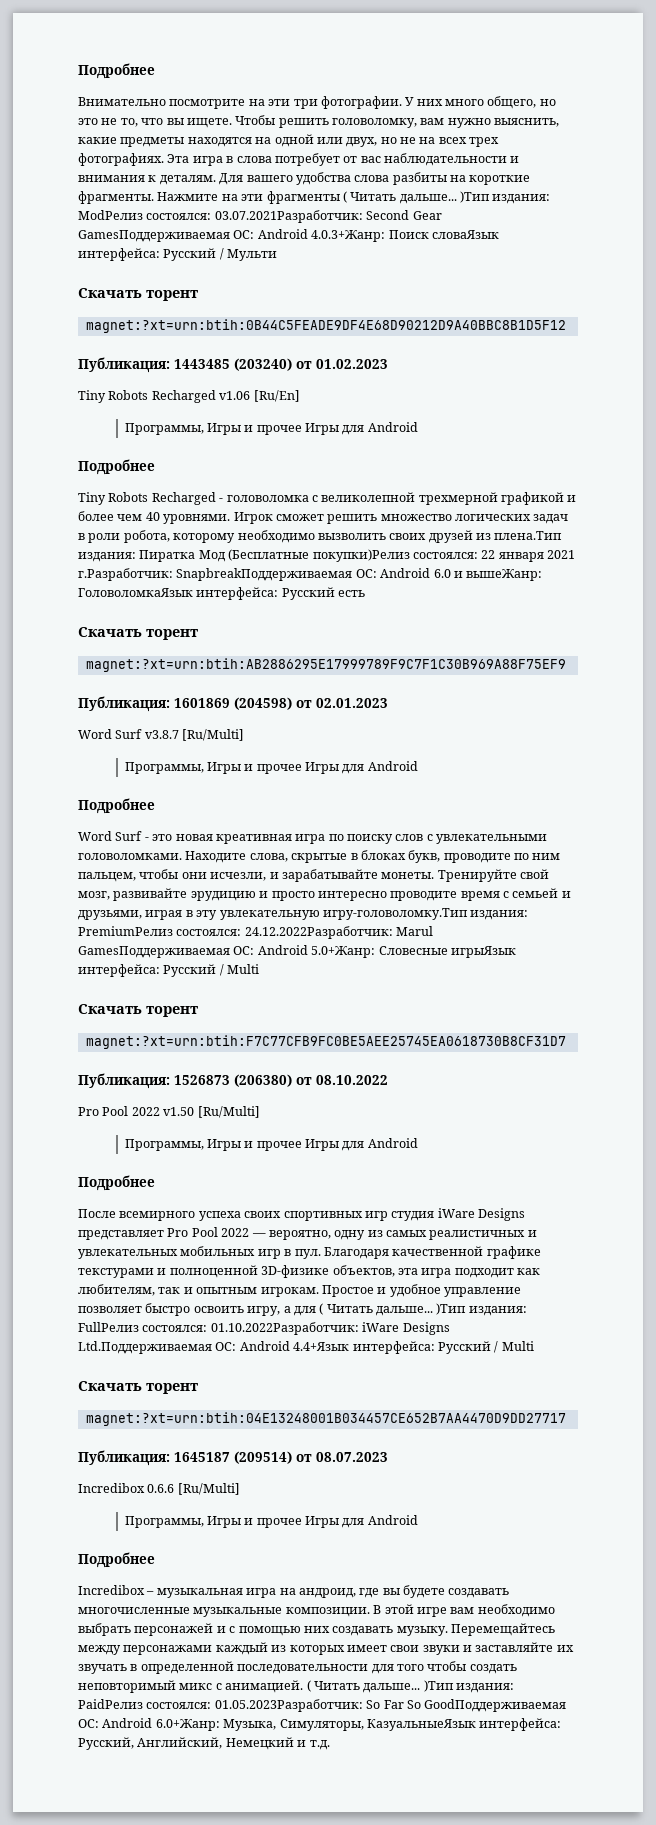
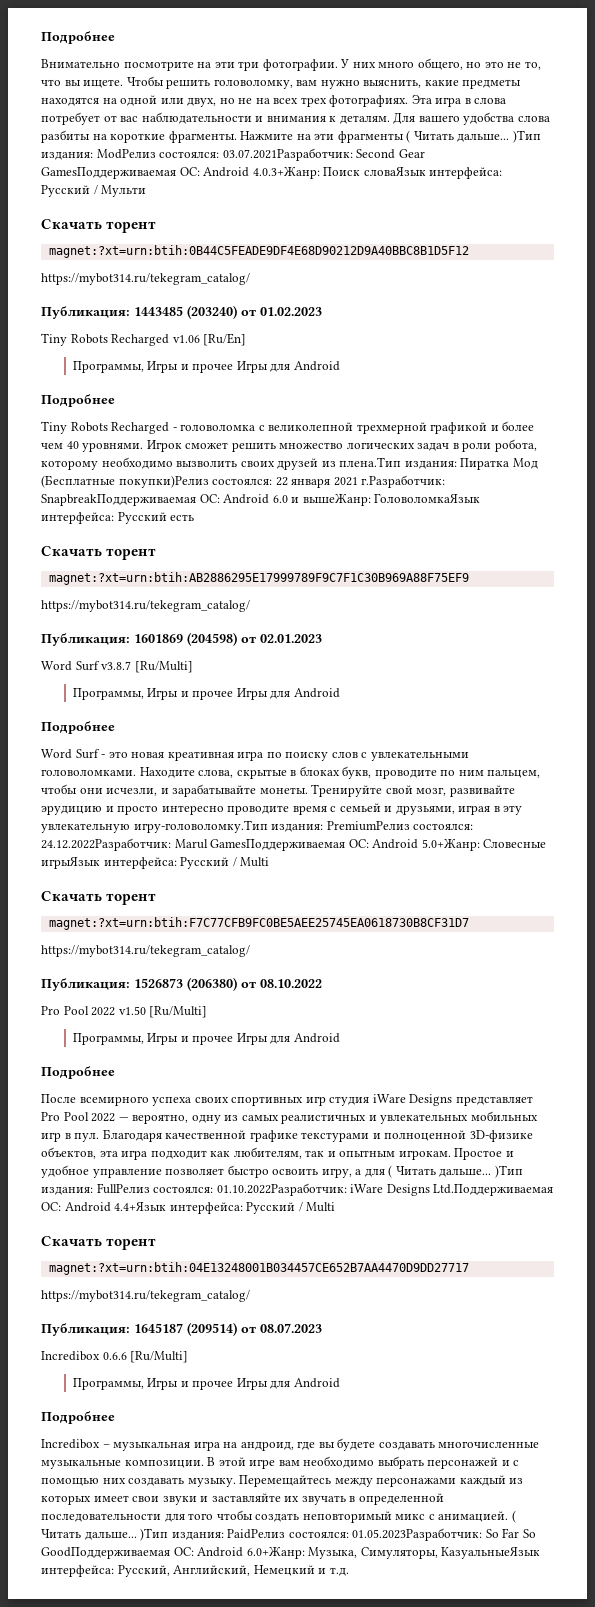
  magnet:?xt=urn:btih:0B44C5FEADE9DF4E68D90212D9A40BBC8B1D5F12
+ https://mybot314.ru/tekegram_catalog/
  magnet:?xt=urn:btih:AB2886295E17999789F9C7F1C30B969A88F75EF9
+ https://mybot314.ru/tekegram_catalog/
  magnet:?xt=urn:btih:F7C77CFB9FC0BE5AEE25745EA0618730B8CF31D7
+ https://mybot314.ru/tekegram_catalog/
  magnet:?xt=urn:btih:04E13248001B034457CE652B7AA4470D9DD27717
+ https://mybot314.ru/tekegram_catalog/

